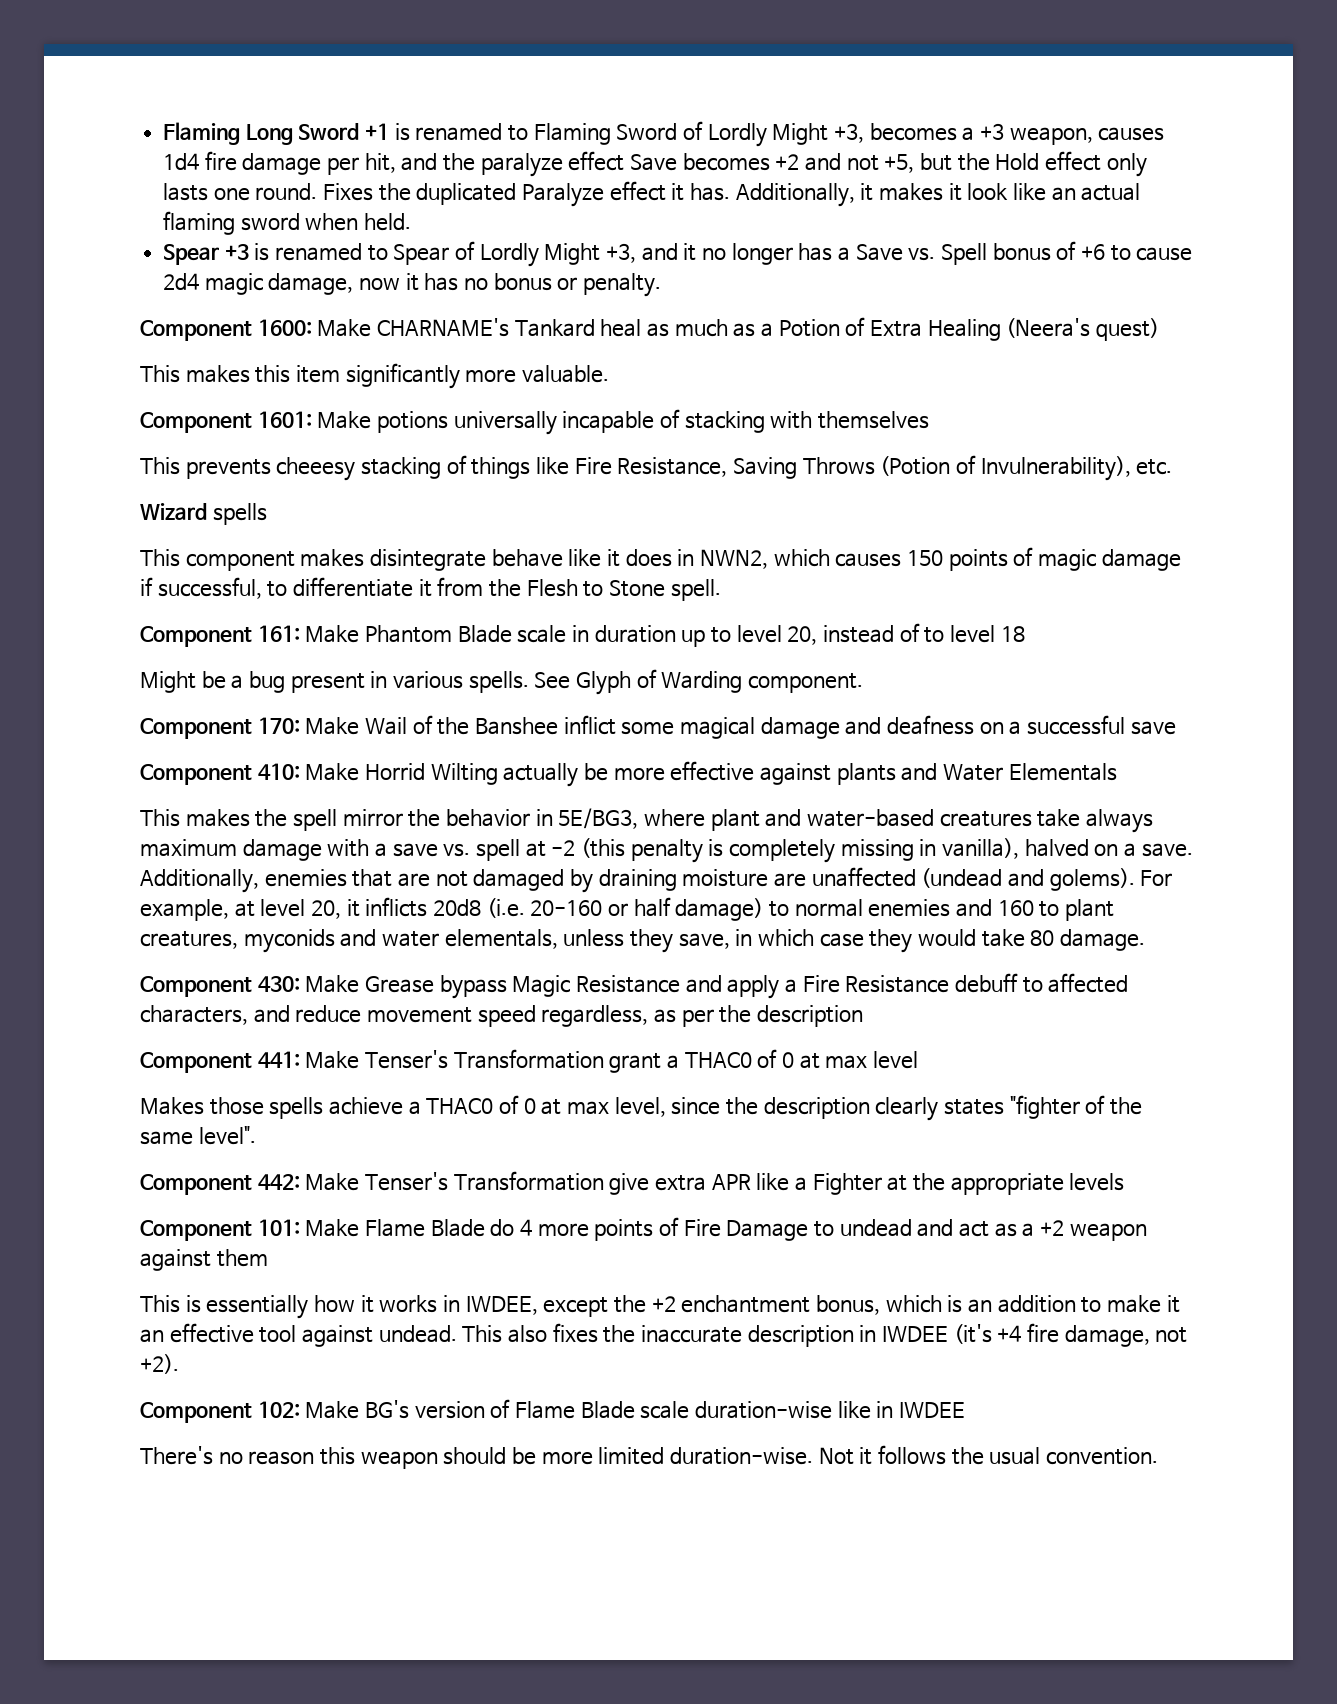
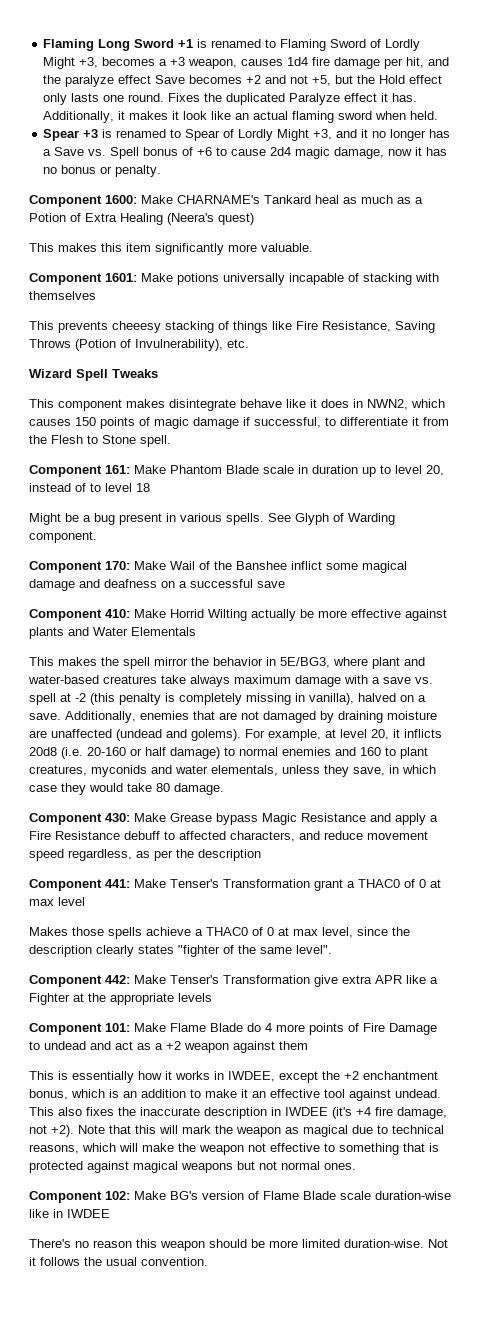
- Wizard spells
+ Wizard Spell Tweaks
+ Note that this will mark the weapon as magical due to technical reasons, which will make the weapon not effective to something that is protected against magical weapons but not normal ones.

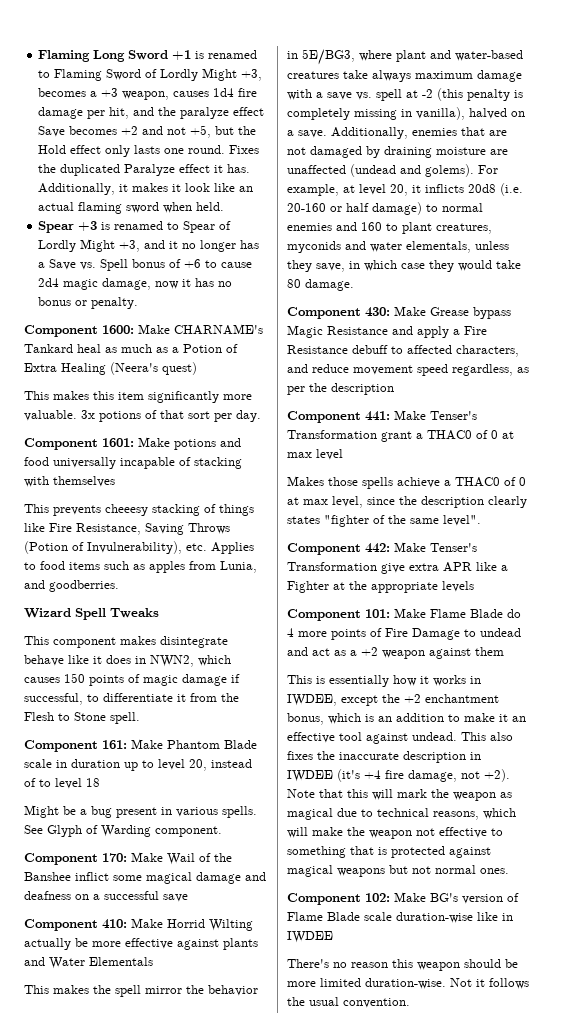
+ 3x potions of that sort per day.
- Component 1601: Make potions universally incapable of stacking with themselves
+ Component 1601: Make potions and food universally incapable of stacking with themselves
- This prevents cheeesy stacking of things like Fire Resistance, Saving Throws (Potion of Invulnerability), etc.
+ This prevents cheeesy stacking of things like Fire Resistance, Saving Throws (Potion of Invulnerability), etc. Applies to food items such as apples from Lunia, and goodberries.

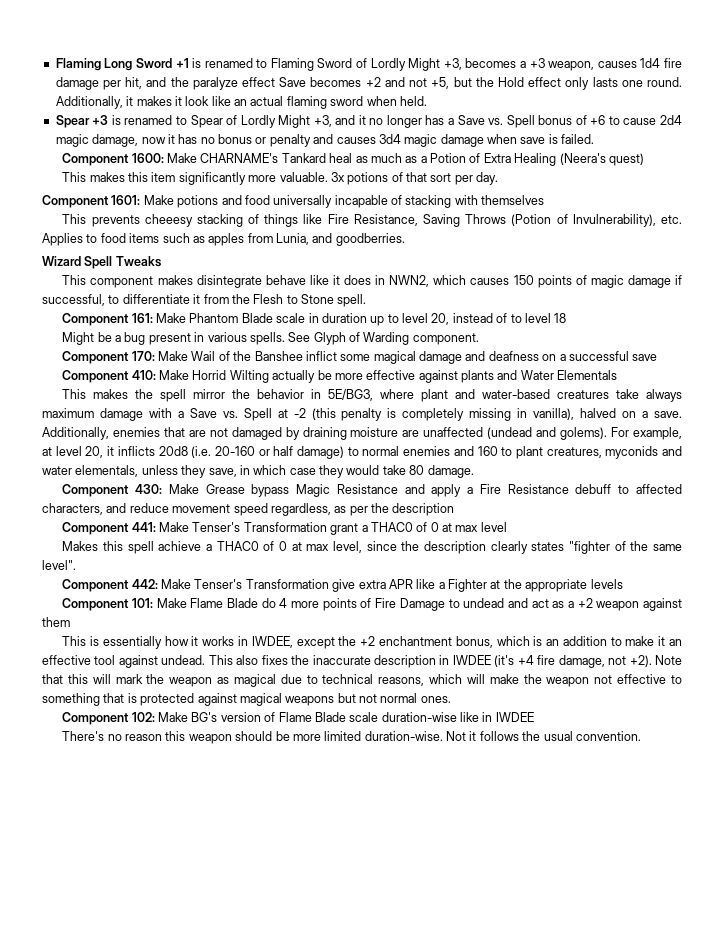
- Fixes the duplicated Paralyze effect it has.
- Spear +3 is renamed to Spear of Lordly Might +3, and it no longer has a Save vs. Spell bonus of +6 to cause 2d4 magic damage, now it has no bonus or penalty.
+ Spear +3 is renamed to Spear of Lordly Might +3, and it no longer has a Save vs. Spell bonus of +6 to cause 2d4 magic damage, now it has no bonus or penalty and causes 3d4 magic damage when save is failed.
- This makes the spell mirror the behavior in 5E/BG3, where plant and water-based creatures take always maximum damage with a save vs. spell at -2 (this penalty is completely missing in vanilla), halved on a save.
+ This makes the spell mirror the behavior in 5E/BG3, where plant and water-based creatures take always maximum damage with a Save vs. Spell at -2 (this penalty is completely missing in vanilla), halved on a save.
- Makes those spells achieve a THAC0 of 0 at max level, since the description clearly states "fighter of the same level".
+ Makes this spell achieve a THAC0 of 0 at max level, since the description clearly states "fighter of the same level".

